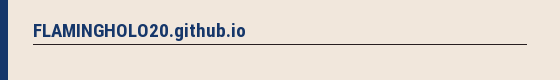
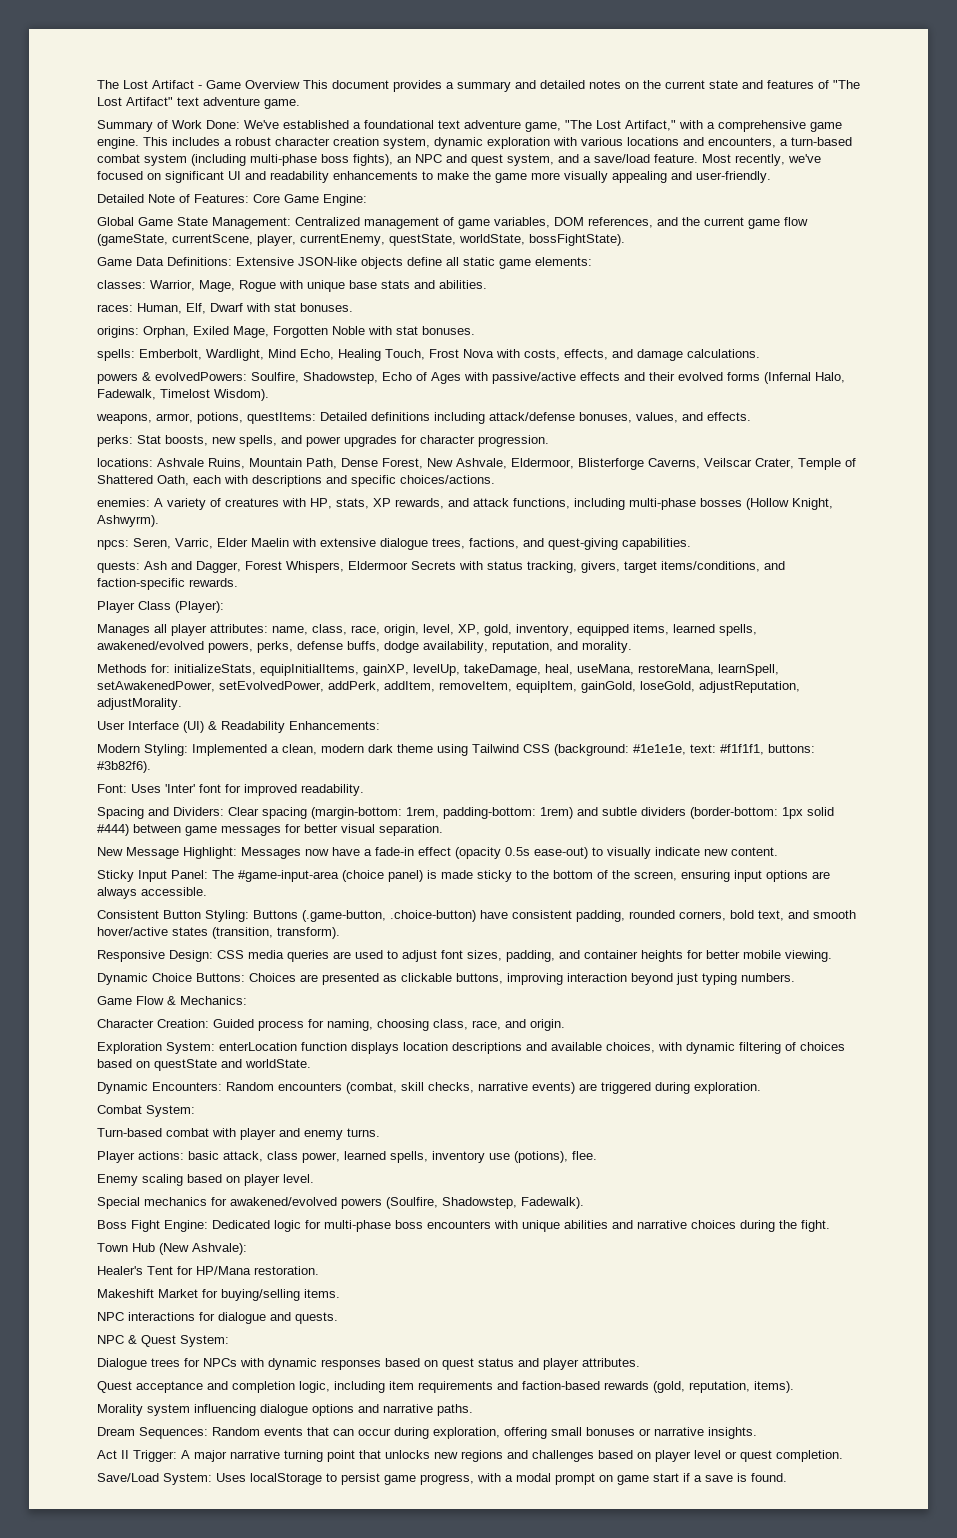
- FLAMINGHOLO20.github.io
+ The Lost Artifact - Game Overview This document provides a summary and detailed notes on the current state and features of "The Lost Artifact" text adventure game.
+ Summary of Work Done: We've established a foundational text adventure game, "The Lost Artifact," with a comprehensive game engine. This includes a robust character creation system, dynamic exploration with various locations and encounters, a turn-based combat system (including multi-phase boss fights), an NPC and quest system, and a save/load feature. Most recently, we've focused on significant UI and readability enhancements to make the game more visually appealing and user-friendly.
+ Detailed Note of Features: Core Game Engine:
+ Global Game State Management: Centralized management of game variables, DOM references, and the current game flow (gameState, currentScene, player, currentEnemy, questState, worldState, bossFightState).
+ Game Data Definitions: Extensive JSON-like objects define all static game elements:
+ classes: Warrior, Mage, Rogue with unique base stats and abilities.
+ races: Human, Elf, Dwarf with stat bonuses.
+ origins: Orphan, Exiled Mage, Forgotten Noble with stat bonuses.
+ spells: Emberbolt, Wardlight, Mind Echo, Healing Touch, Frost Nova with costs, effects, and damage calculations.
+ powers & evolvedPowers: Soulfire, Shadowstep, Echo of Ages with passive/active effects and their evolved forms (Infernal Halo, Fadewalk, Timelost Wisdom).
+ weapons, armor, potions, questItems: Detailed definitions including attack/defense bonuses, values, and effects.
+ perks: Stat boosts, new spells, and power upgrades for character progression.
+ locations: Ashvale Ruins, Mountain Path, Dense Forest, New Ashvale, Eldermoor, Blisterforge Caverns, Veilscar Crater, Temple of Shattered Oath, each with descriptions and specific choices/actions.
+ enemies: A variety of creatures with HP, stats, XP rewards, and attack functions, including multi-phase bosses (Hollow Knight, Ashwyrm).
+ npcs: Seren, Varric, Elder Maelin with extensive dialogue trees, factions, and quest-giving capabilities.
+ quests: Ash and Dagger, Forest Whispers, Eldermoor Secrets with status tracking, givers, target items/conditions, and faction-specific rewards.
+ Player Class (Player):
+ Manages all player attributes: name, class, race, origin, level, XP, gold, inventory, equipped items, learned spells, awakened/evolved powers, perks, defense buffs, dodge availability, reputation, and morality.
+ Methods for: initializeStats, equipInitialItems, gainXP, levelUp, takeDamage, heal, useMana, restoreMana, learnSpell, setAwakenedPower, setEvolvedPower, addPerk, addItem, removeItem, equipItem, gainGold, loseGold, adjustReputation, adjustMorality.
+ User Interface (UI) & Readability Enhancements:
+ Modern Styling: Implemented a clean, modern dark theme using Tailwind CSS (background: #1e1e1e, text: #f1f1f1, buttons: #3b82f6).
+ Font: Uses 'Inter' font for improved readability.
+ Spacing and Dividers: Clear spacing (margin-bottom: 1rem, padding-bottom: 1rem) and subtle dividers (border-bottom: 1px solid #444) between game messages for better visual separation.
+ New Message Highlight: Messages now have a fade-in effect (opacity 0.5s ease-out) to visually indicate new content.
+ Sticky Input Panel: The #game-input-area (choice panel) is made sticky to the bottom of the screen, ensuring input options are always accessible.
+ Consistent Button Styling: Buttons (.game-button, .choice-button) have consistent padding, rounded corners, bold text, and smooth hover/active states (transition, transform).
+ Responsive Design: CSS media queries are used to adjust font sizes, padding, and container heights for better mobile viewing.
+ Dynamic Choice Buttons: Choices are presented as clickable buttons, improving interaction beyond just typing numbers.
+ Game Flow & Mechanics:
+ Character Creation: Guided process for naming, choosing class, race, and origin.
+ Exploration System: enterLocation function displays location descriptions and available choices, with dynamic filtering of choices based on questState and worldState.
+ Dynamic Encounters: Random encounters (combat, skill checks, narrative events) are triggered during exploration.
+ Combat System:
+ Turn-based combat with player and enemy turns.
+ Player actions: basic attack, class power, learned spells, inventory use (potions), flee.
+ Enemy scaling based on player level.
+ Special mechanics for awakened/evolved powers (Soulfire, Shadowstep, Fadewalk).
+ Boss Fight Engine: Dedicated logic for multi-phase boss encounters with unique abilities and narrative choices during the fight.
+ Town Hub (New Ashvale):
+ Healer's Tent for HP/Mana restoration.
+ Makeshift Market for buying/selling items.
+ NPC interactions for dialogue and quests.
+ NPC & Quest System:
+ Dialogue trees for NPCs with dynamic responses based on quest status and player attributes.
+ Quest acceptance and completion logic, including item requirements and faction-based rewards (gold, reputation, items).
+ Morality system influencing dialogue options and narrative paths.
+ Dream Sequences: Random events that can occur during exploration, offering small bonuses or narrative insights.
+ Act II Trigger: A major narrative turning point that unlocks new regions and challenges based on player level or quest completion.
+ Save/Load System: Uses localStorage to persist game progress, with a modal prompt on game start if a save is found.

